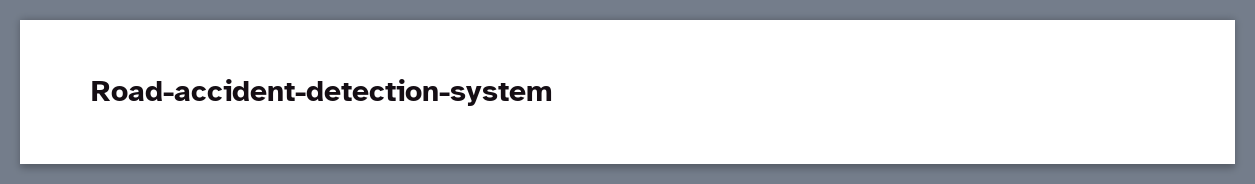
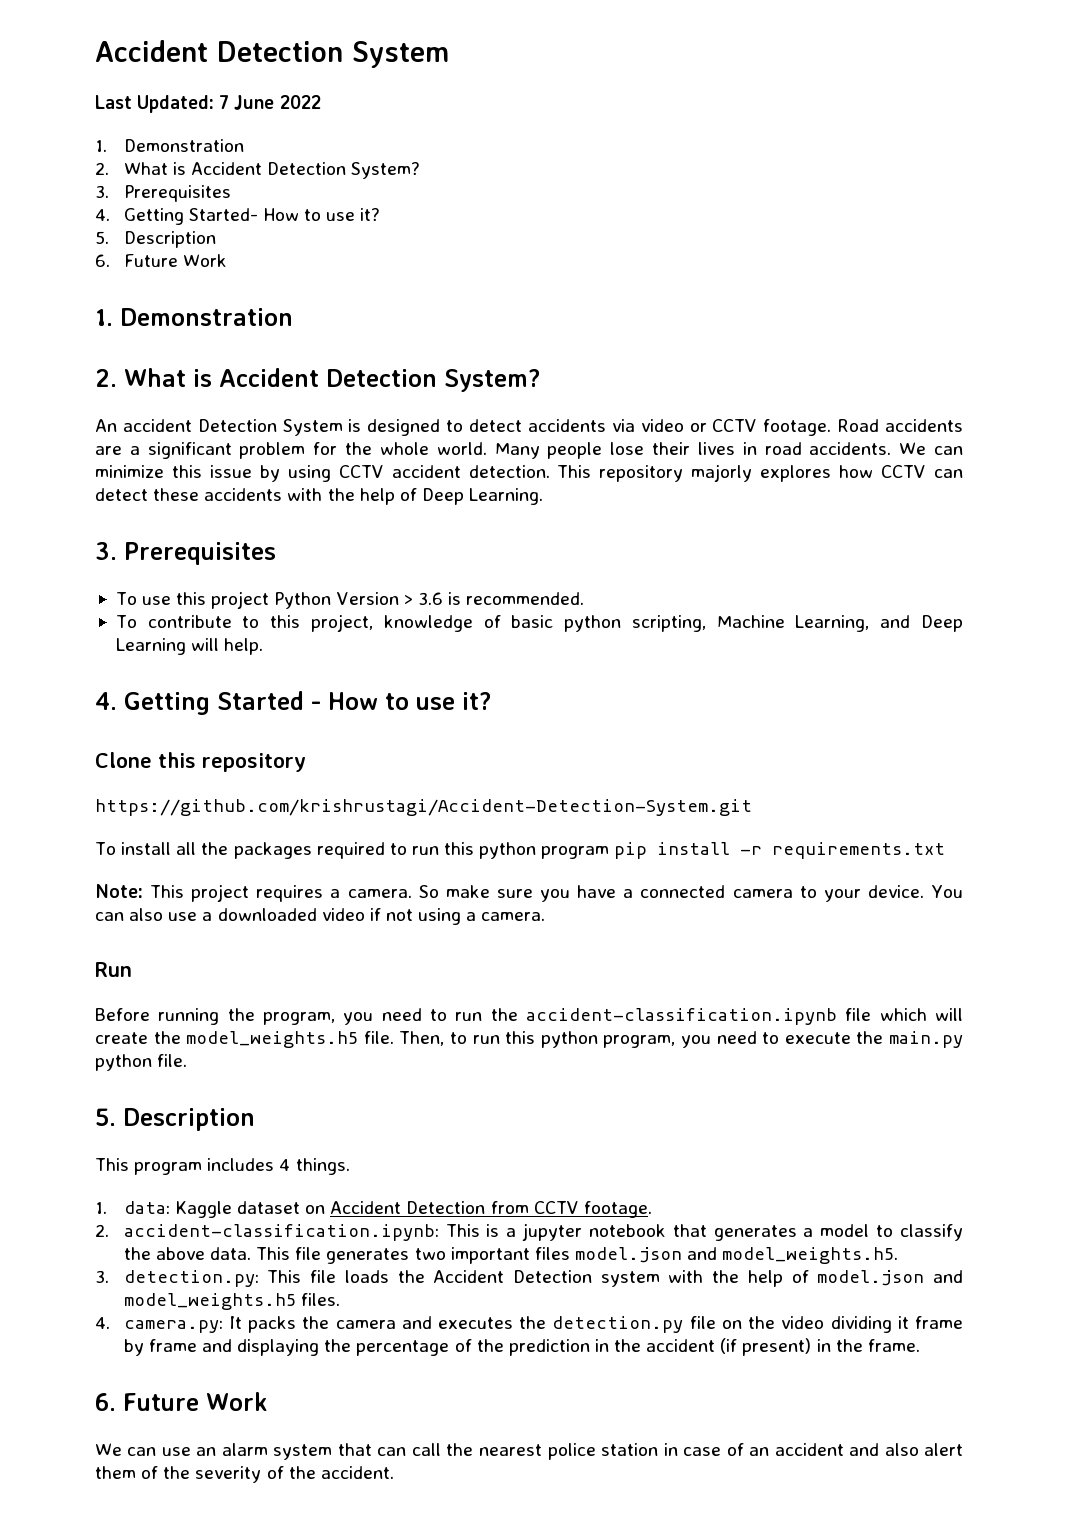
- Road-accident-detection-system
+ Accident Detection System
+ Last Updated: 7 June 2022
+ 1. Demonstration
+ 2. What is Accident Detection System?
+ 3. Prerequisites
+ 4. Getting Started- How to use it?
+ 5. Description
+ 6. Future Work
+ 1. Demonstration
+ 2. What is Accident Detection System?
+ An accident Detection System is designed to detect accidents via video or CCTV footage. Road accidents are a significant problem for the whole world. Many people lose their lives in road accidents. We can minimize this issue by using CCTV accident detection. This repository majorly explores how CCTV can detect these accidents with the help of Deep Learning.
+ 3. Prerequisites
+ To use this project Python Version > 3.6 is recommended.
+ To contribute to this project, knowledge of basic python scripting, Machine Learning, and Deep Learning will help.
+ 4. Getting Started - How to use it?
+ Clone this repository
+ https://github.com/krishrustagi/Accident-Detection-System.git
+ To install all the packages required to run this python program pip install -r requirements.txt
+ Note: This project requires a camera. So make sure you have a connected camera to your device. You can also use a downloaded video if not using a camera.
+ Run
+ Before running the program, you need to run the accident-classification.ipynb file which will create the model_weights.h5 file. Then, to run this python program, you need to execute the main.py python file.
+ 5. Description
+ This program includes 4 things.
+ 1. data: Kaggle dataset on Accident Detection from CCTV footage.
+ 2. accident-classification.ipynb: This is a jupyter notebook that generates a model to classify the above data. This file generates two important files model.json and model_weights.h5.
+ 3. detection.py: This file loads the Accident Detection system with the help of model.json and model_weights.h5 files.
+ 4. camera.py: It packs the camera and executes the detection.py file on the video dividing it frame by frame and displaying the percentage of the prediction in the accident (if present) in the frame.
+ 6. Future Work
+ We can use an alarm system that can call the nearest police station in case of an accident and also alert them of the severity of the accident.

